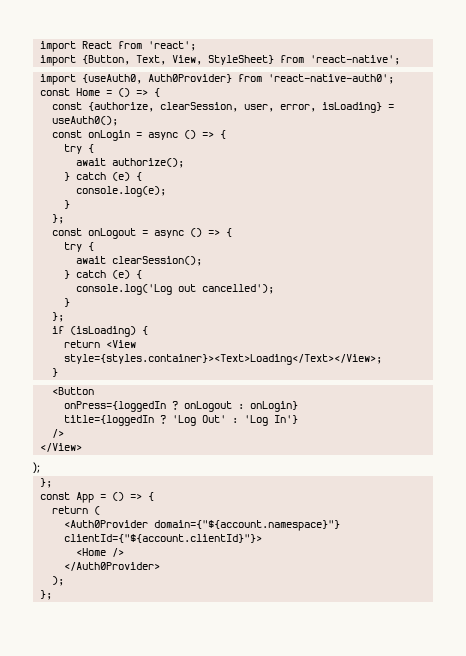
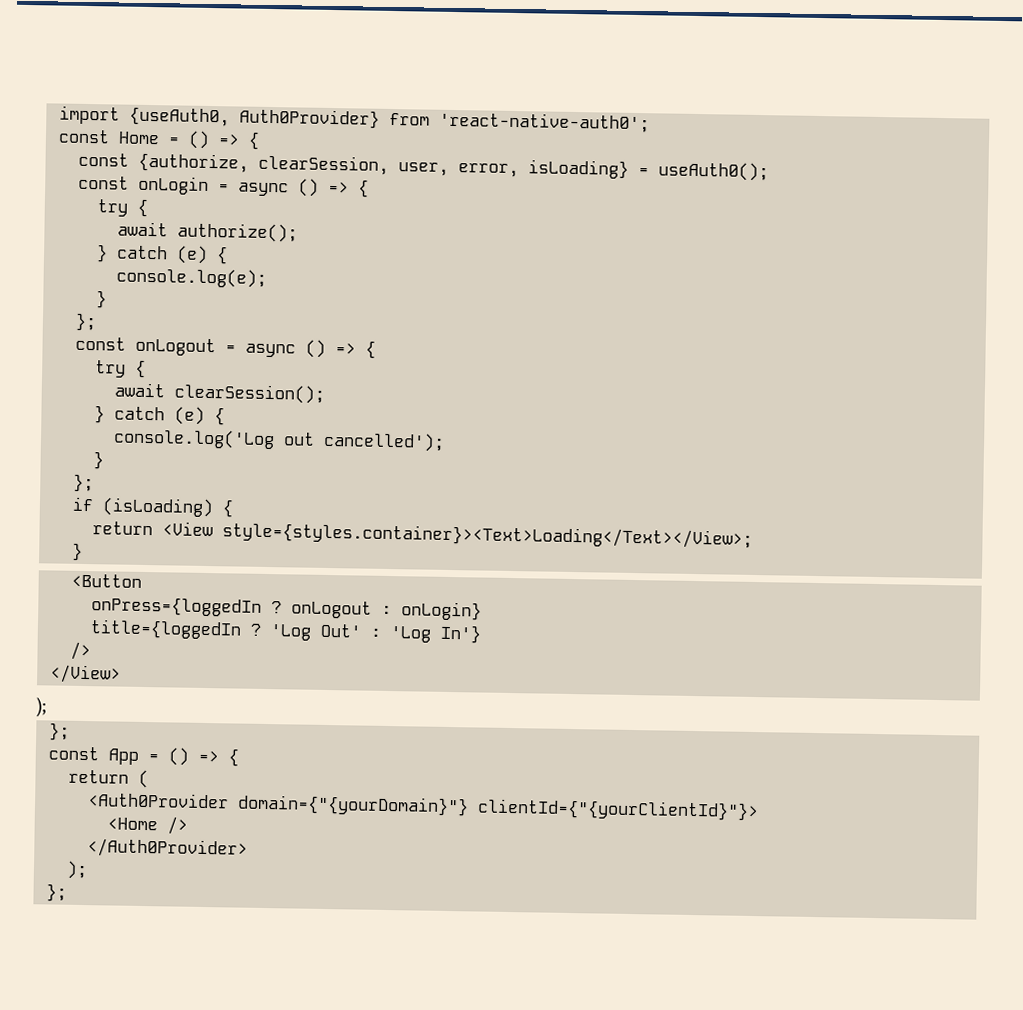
- import React from 'react';
- import {Button, Text, View, StyleSheet} from 'react-native';
- <Auth0Provider domain={"${account.namespace}"} clientId={"${account.clientId}"}>
+ <Auth0Provider domain={"{yourDomain}"} clientId={"{yourClientId}"}>

